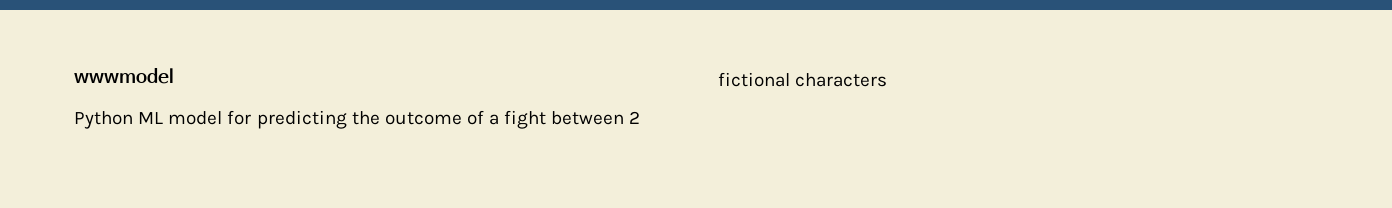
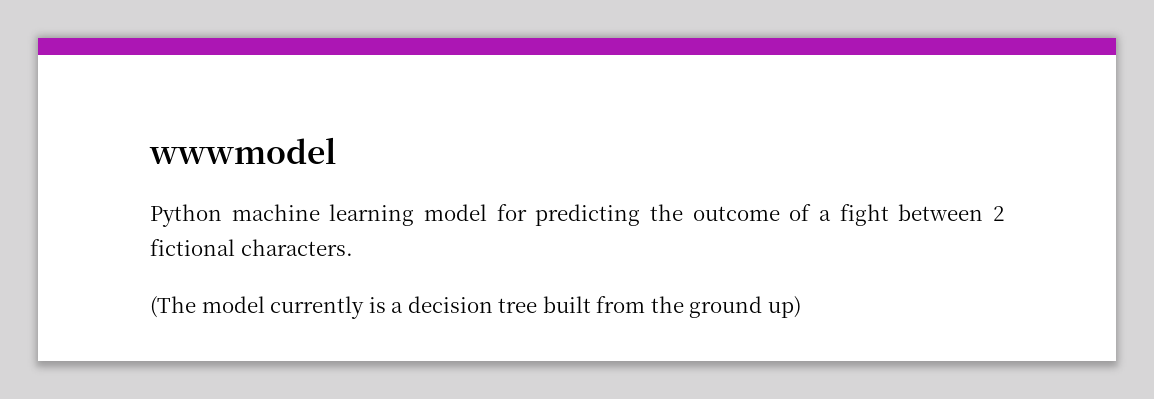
- Python ML model for predicting the outcome of a fight between 2 fictional characters
+ Python machine learning model for predicting the outcome of a fight between 2 fictional characters.
+ (The model currently is a decision tree built from the ground up)

